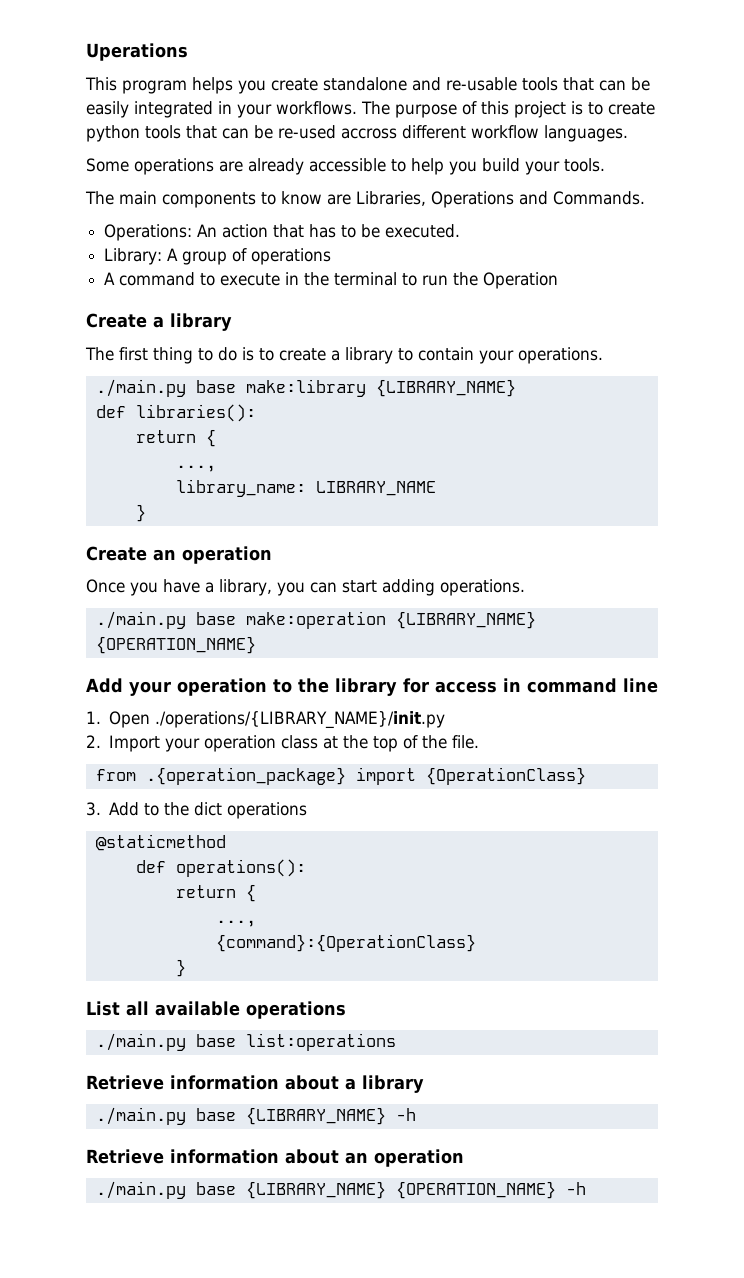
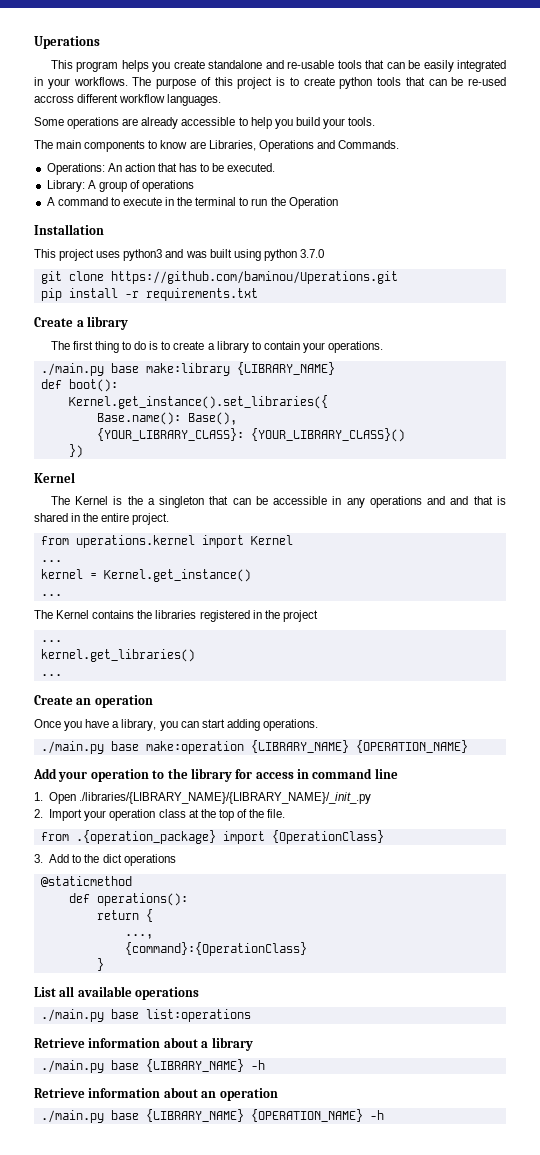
+ Installation
+ This project uses python3 and was built using python 3.7.0
+ git clone https://github.com/baminou/Uperations.git
+ pip install -r requirements.txt
- def libraries():
- return {
- ...,
- library_name: LIBRARY_NAME
- }
+ def boot():
+ Kernel.get_instance().set_libraries({
+ Base.name(): Base(),
+ {YOUR_LIBRARY_CLASS}: {YOUR_LIBRARY_CLASS}()
+ })
+ Kernel
+ The Kernel is the a singleton that can be accessible in any operations and and that is shared in the entire project.
+ from uperations.kernel import Kernel
+ ...
+ kernel = Kernel.get_instance()
+ ...
+ The Kernel contains the libraries registered in the project
+ ...
+ kernel.get_libraries()
+ ...
- 1. Open ./operations/{LIBRARY_NAME}/init.py
+ 1. Open ./libraries/{LIBRARY_NAME}/{LIBRARY_NAME}/_init_.py

